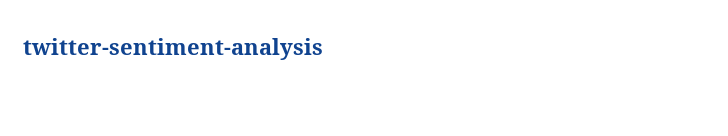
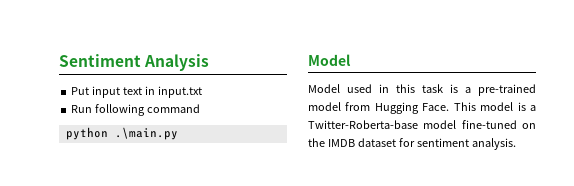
- twitter-sentiment-analysis
+ Sentiment Analysis
+ Put input text in input.txt
+ Run following command
+ python .\main.py
+ Model
+ Model used in this task is a pre-trained model from Hugging Face. This model is a Twitter-Roberta-base model fine-tuned on the IMDB dataset for sentiment analysis.

